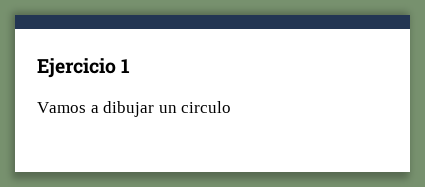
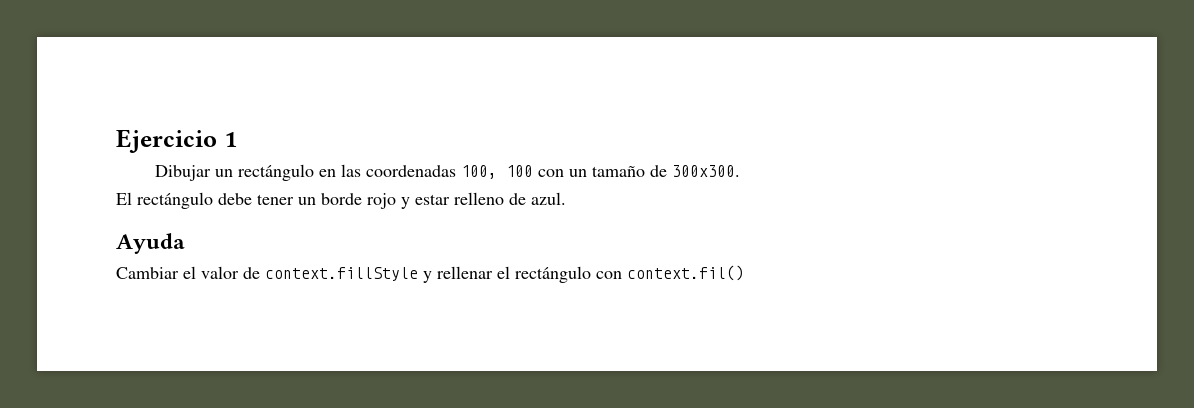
- Vamos a dibujar un circulo
+ Dibujar un rectángulo en las coordenadas 100, 100 con un tamaño de 300x300.
+ El rectángulo debe tener un borde rojo y estar relleno de azul.
+ Ayuda
+ Cambiar el valor de context.fillStyle y rellenar el rectángulo con context.fil()

